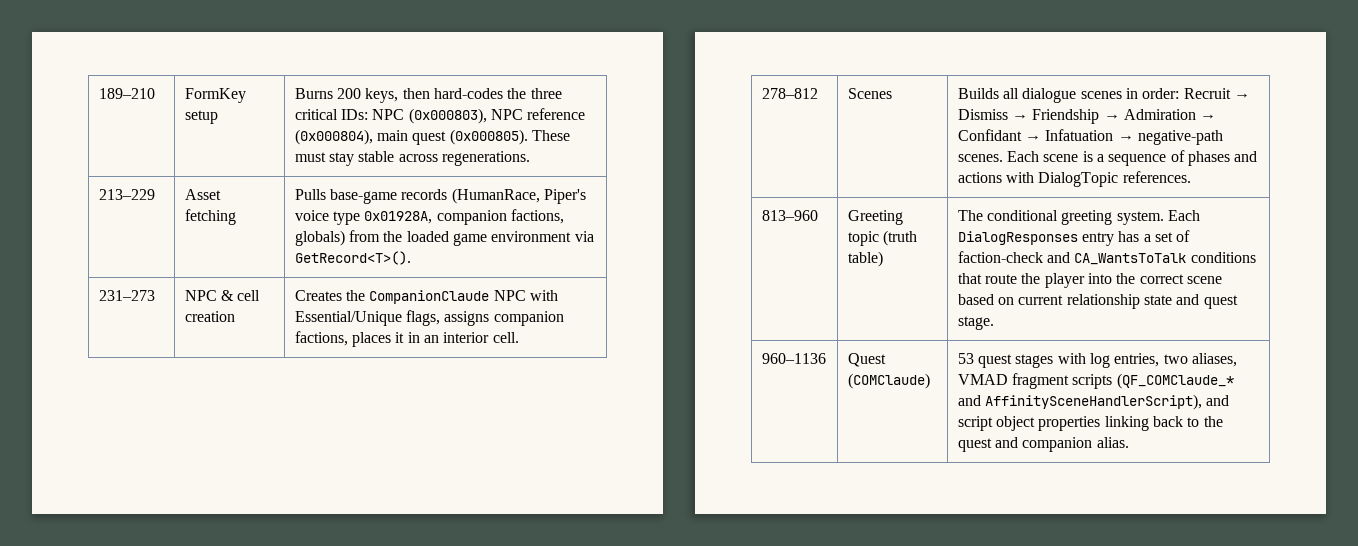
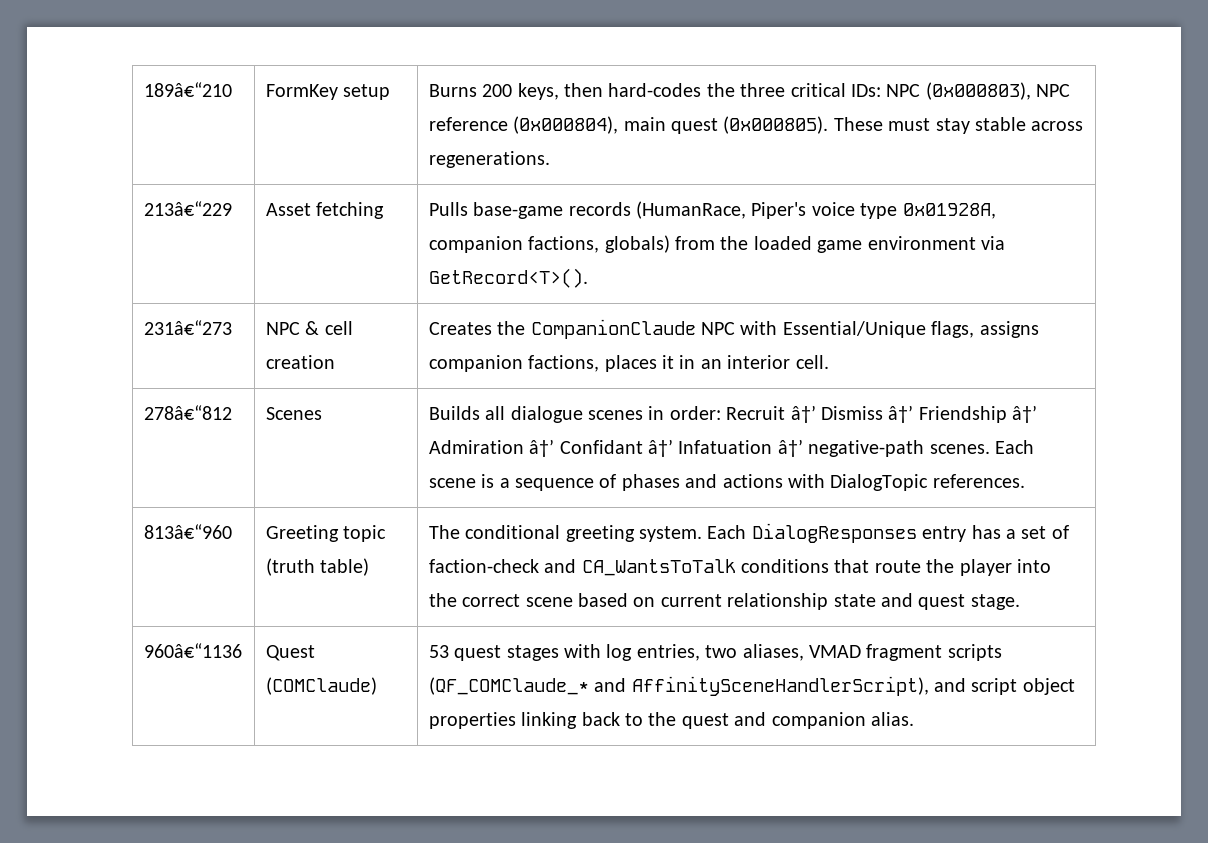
- 189–210 | FormKey setup | Burns 200 keys, then hard-codes the three critical IDs: NPC (0x000803), NPC reference (0x000804), main quest (0x000805). These must stay stable across regenerations.
+ 189â€“210 | FormKey setup | Burns 200 keys, then hard-codes the three critical IDs: NPC (0x000803), NPC reference (0x000804), main quest (0x000805). These must stay stable across regenerations.
- 213–229 | Asset fetching | Pulls base-game records (HumanRace, Piper's voice type 0x01928A, companion factions, globals) from the loaded game environment via GetRecord<T>().
+ 213â€“229 | Asset fetching | Pulls base-game records (HumanRace, Piper's voice type 0x01928A, companion factions, globals) from the loaded game environment via GetRecord<T>().
- 231–273 | NPC & cell creation | Creates the CompanionClaude NPC with Essential/Unique flags, assigns companion factions, places it in an interior cell.
+ 231â€“273 | NPC & cell creation | Creates the CompanionClaude NPC with Essential/Unique flags, assigns companion factions, places it in an interior cell.
- 278–812 | Scenes | Builds all dialogue scenes in order: Recruit → Dismiss → Friendship → Admiration → Confidant → Infatuation → negative-path scenes. Each scene is a sequence of phases and actions with DialogTopic references.
+ 278â€“812 | Scenes | Builds all dialogue scenes in order: Recruit â†’ Dismiss â†’ Friendship â†’ Admiration â†’ Confidant â†’ Infatuation â†’ negative-path scenes. Each scene is a sequence of phases and actions with DialogTopic references.
- 813–960 | Greeting topic (truth table) | The conditional greeting system. Each DialogResponses entry has a set of faction-check and CA_WantsToTalk conditions that route the player into the correct scene based on current relationship state and quest stage.
+ 813â€“960 | Greeting topic (truth table) | The conditional greeting system. Each DialogResponses entry has a set of faction-check and CA_WantsToTalk conditions that route the player into the correct scene based on current relationship state and quest stage.
- 960–1136 | Quest (COMClaude) | 53 quest stages with log entries, two aliases, VMAD fragment scripts (QF_COMClaude_* and AffinitySceneHandlerScript), and script object properties linking back to the quest and companion alias.
+ 960â€“1136 | Quest (COMClaude) | 53 quest stages with log entries, two aliases, VMAD fragment scripts (QF_COMClaude_* and AffinitySceneHandlerScript), and script object properties linking back to the quest and companion alias.

